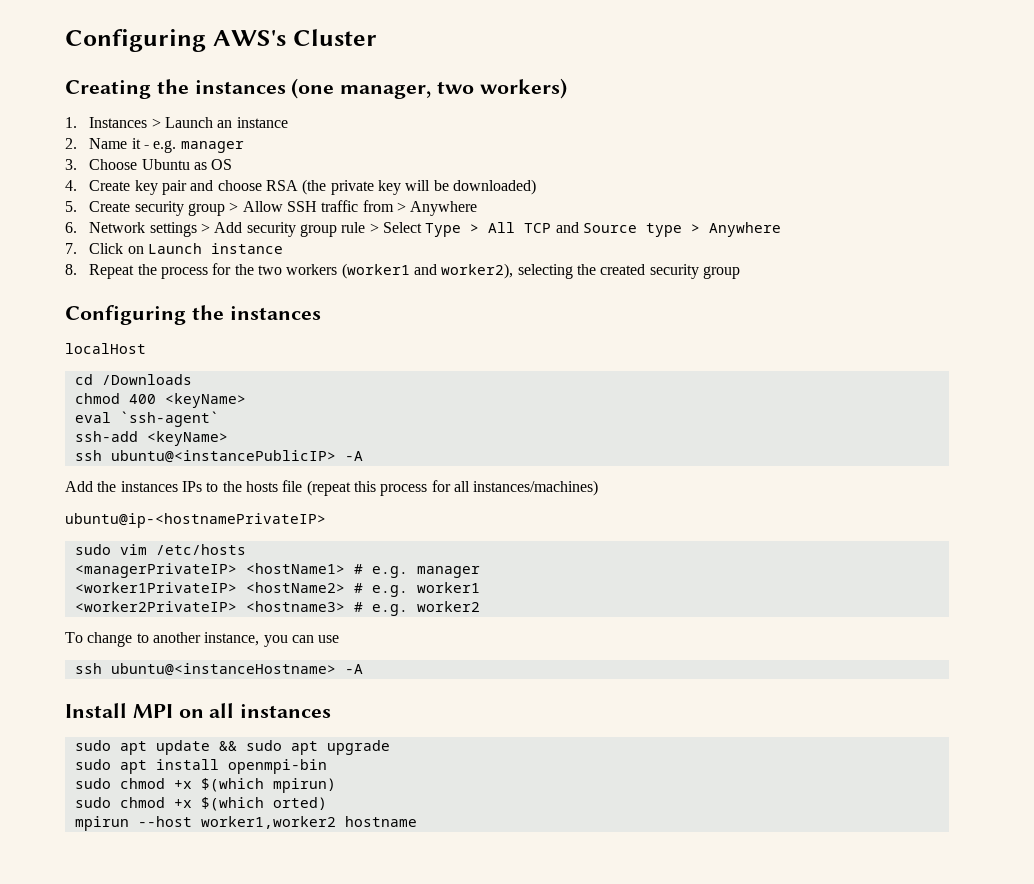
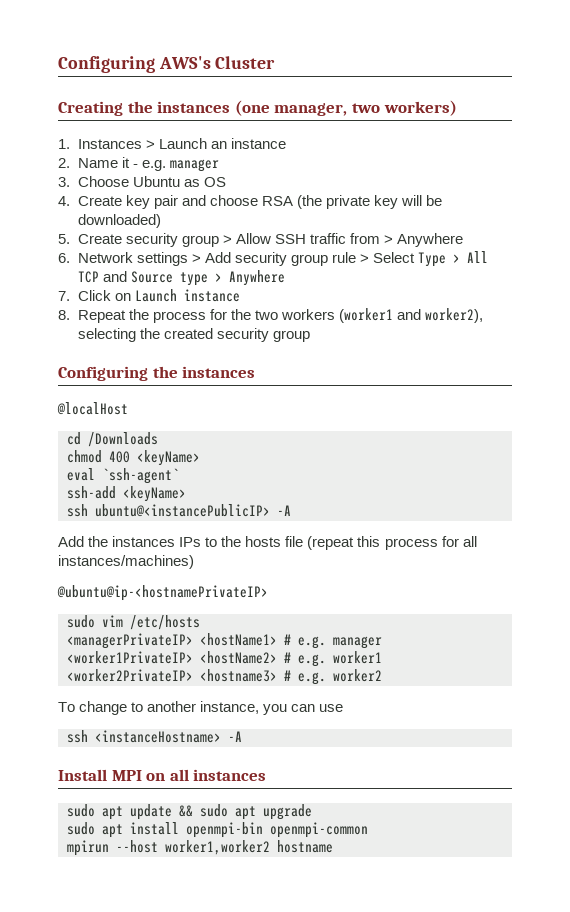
- localHost
+ @localHost
- ubuntu@ip-<hostnamePrivateIP>
+ @ubuntu@ip-<hostnamePrivateIP>
- ssh ubuntu@<instanceHostname> -A
+ ssh <instanceHostname> -A
- sudo apt install openmpi-bin
- sudo chmod +x $(which mpirun)
- sudo chmod +x $(which orted)
+ sudo apt install openmpi-bin openmpi-common

